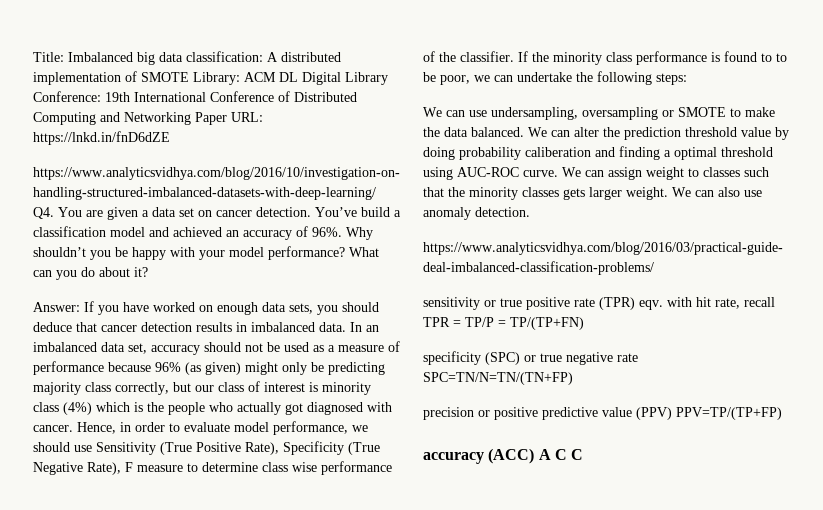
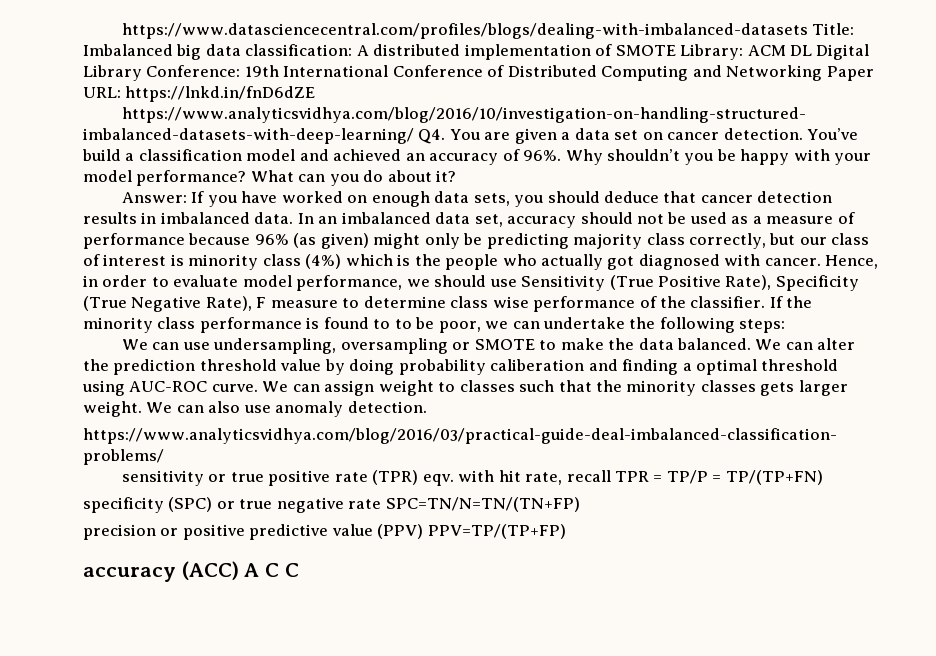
- Title: Imbalanced big data classification: A distributed implementation of SMOTE Library: ACM DL Digital Library Conference: 19th International Conference of Distributed Computing and Networking Paper URL: https://lnkd.in/fnD6dZE
+ https://www.datasciencecentral.com/profiles/blogs/dealing-with-imbalanced-datasets Title: Imbalanced big data classification: A distributed implementation of SMOTE Library: ACM DL Digital Library Conference: 19th International Conference of Distributed Computing and Networking Paper URL: https://lnkd.in/fnD6dZE

